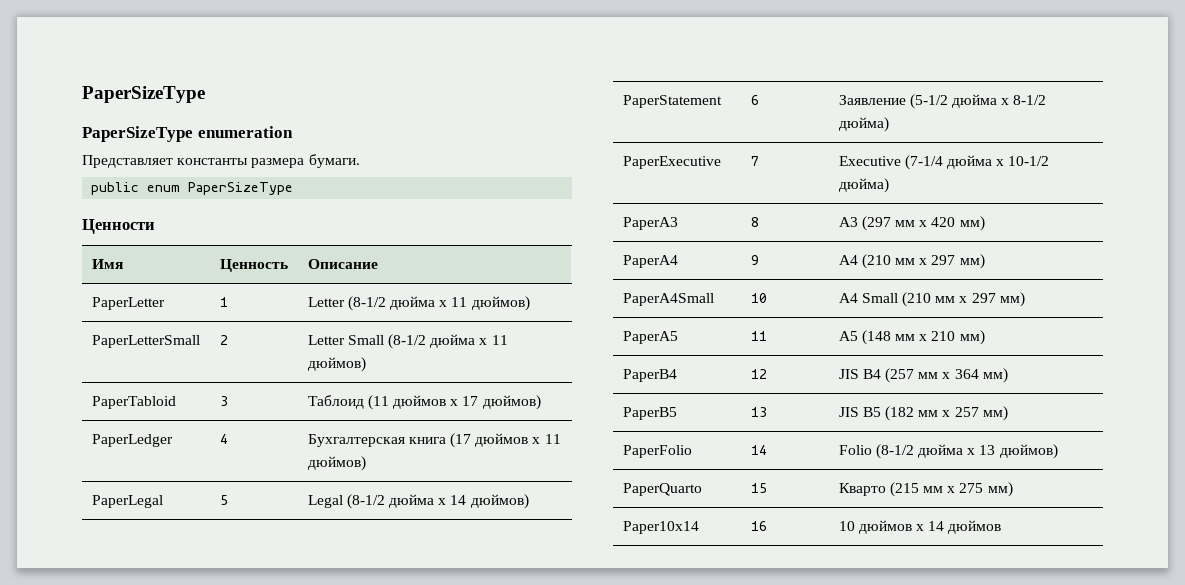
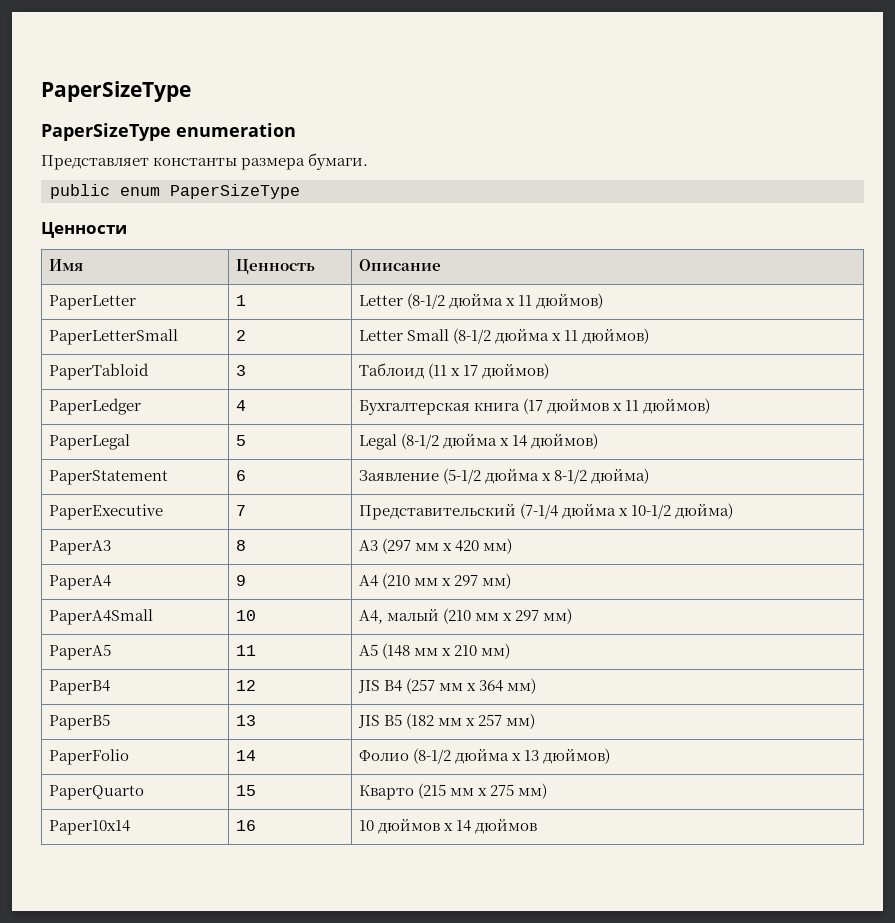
- PaperTabloid | 3 | Таблоид (11 дюймов x 17 дюймов)
+ PaperTabloid | 3 | Таблоид (11 x 17 дюймов)
- PaperExecutive | 7 | Executive (7-1/4 дюйма x 10-1/2 дюйма)
+ PaperExecutive | 7 | Представительский (7-1/4 дюйма x 10-1/2 дюйма)
- PaperA4Small | 10 | A4 Small (210 мм x 297 мм)
+ PaperA4Small | 10 | A4, малый (210 мм x 297 мм)
- PaperFolio | 14 | Folio (8-1/2 дюйма x 13 дюймов)
+ PaperFolio | 14 | Фолио (8-1/2 дюйма x 13 дюймов)

